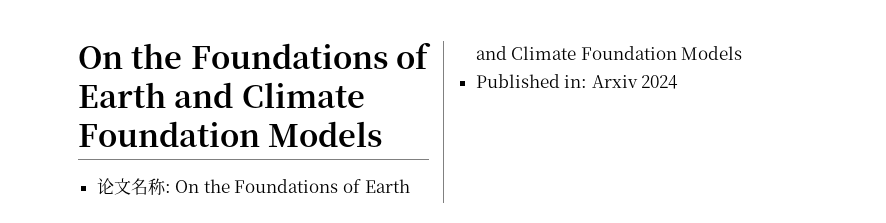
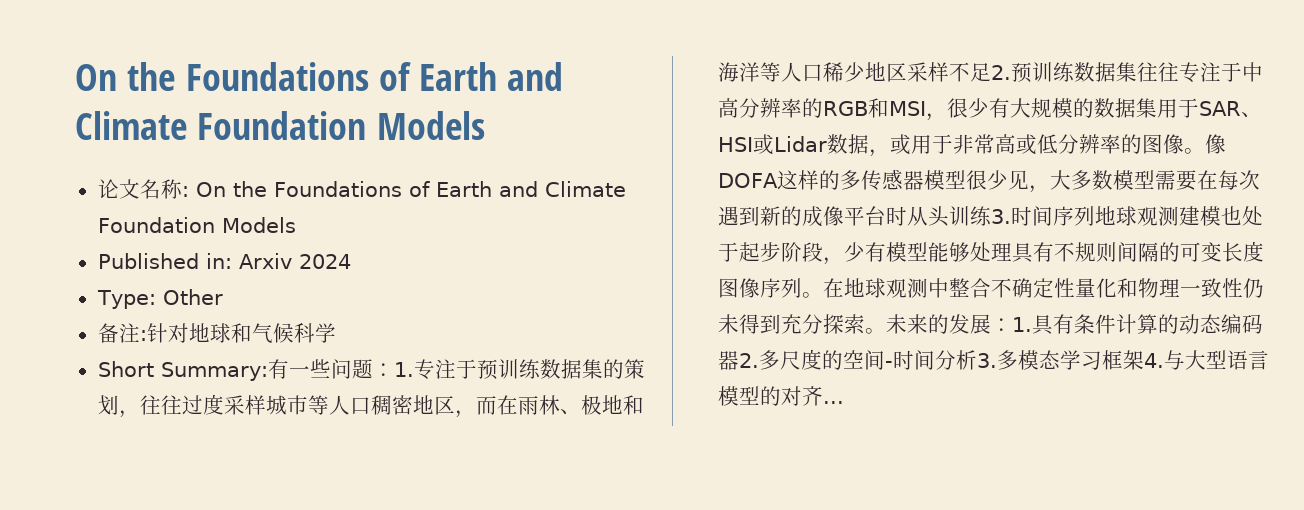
+ Type: Other
+ 备注:针对地球和气候科学
+ Short Summary:有一些问题：1.专注于预训练数据集的策划，往往过度采样城市等人口稠密地区，而在雨林、极地和海洋等人口稀少地区采样不足2.预训练数据集往往专注于中高分辨率的RGB和MSI，很少有大规模的数据集用于SAR、HSI或Lidar数据，或用于非常高或低分辨率的图像。像DOFA这样的多传感器模型很少见，大多数模型需要在每次遇到新的成像平台时从头训练3.时间序列地球观测建模也处于起步阶段，少有模型能够处理具有不规则间隔的可变长度图像序列。在地球观测中整合不确定性量化和物理一致性仍未得到充分探索。未来的发展：1.具有条件计算的动态编码器2.多尺度的空间-时间分析3.多模态学习框架4.与大型语言模型的对齐...

